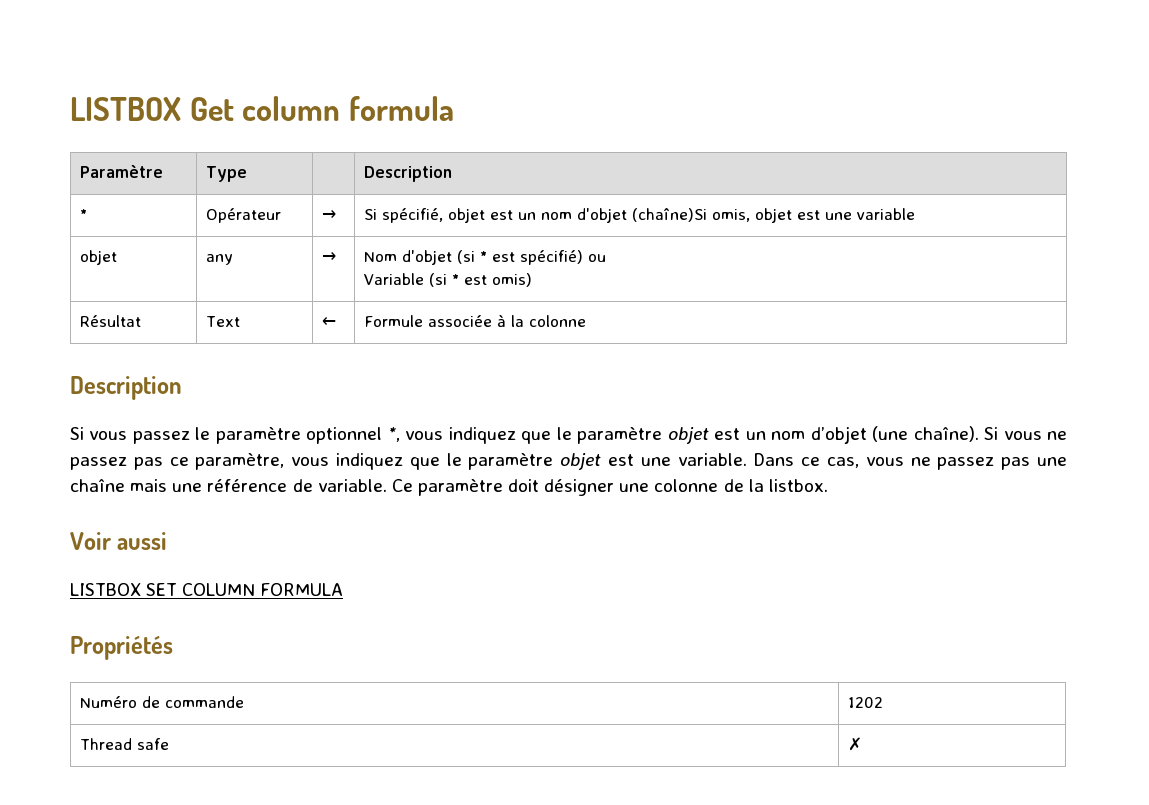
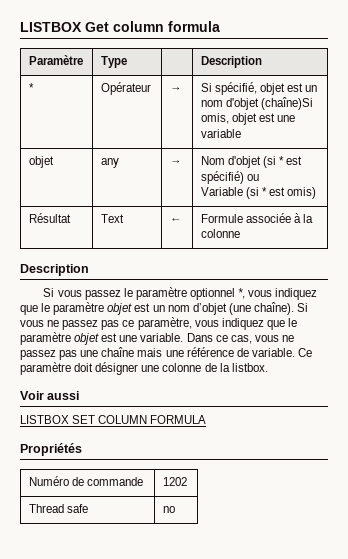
- Thread safe | ✗
+ Thread safe | no

